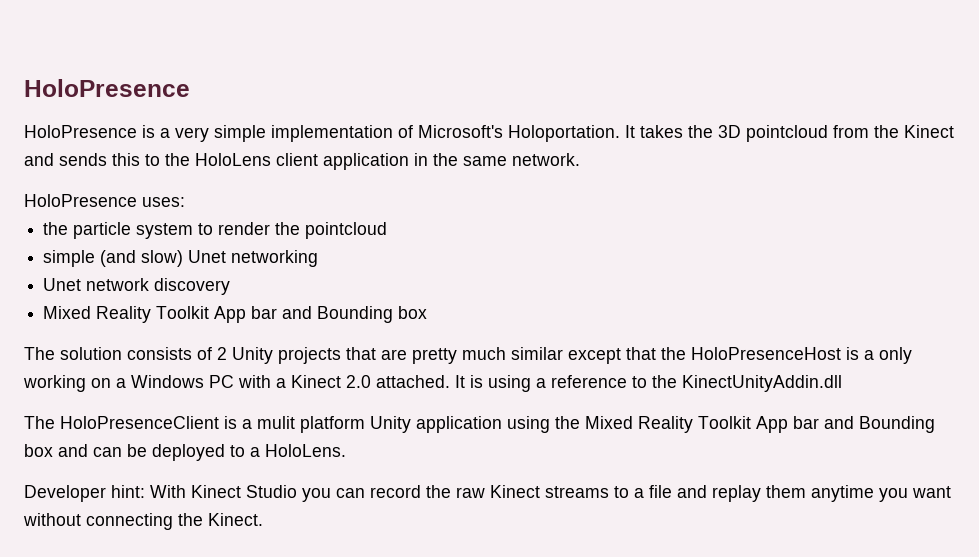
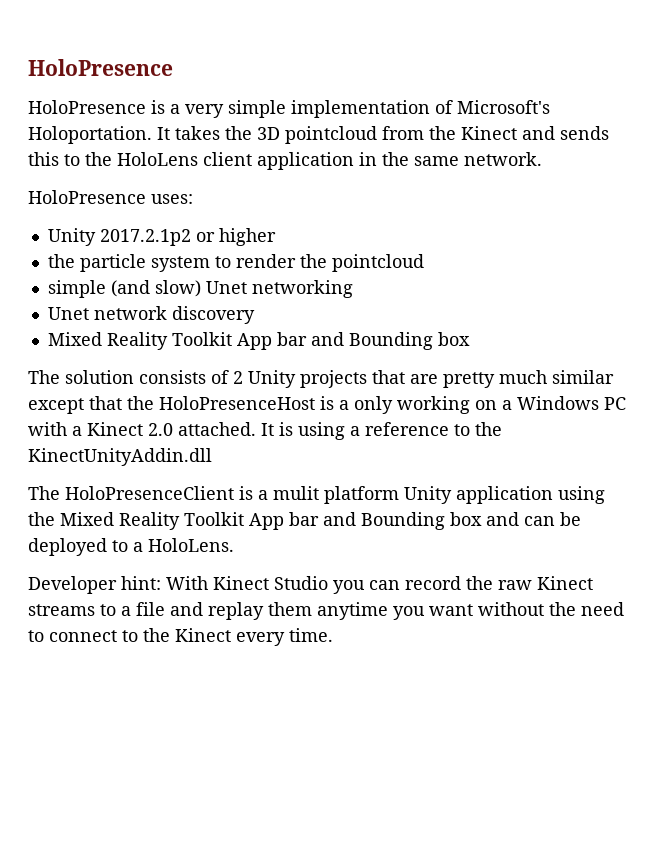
+ Unity 2017.2.1p2 or higher
- Developer hint: With Kinect Studio you can record the raw Kinect streams to a file and replay them anytime you want without connecting the Kinect.
+ Developer hint: With Kinect Studio you can record the raw Kinect streams to a file and replay them anytime you want without the need to connect to the Kinect every time.

